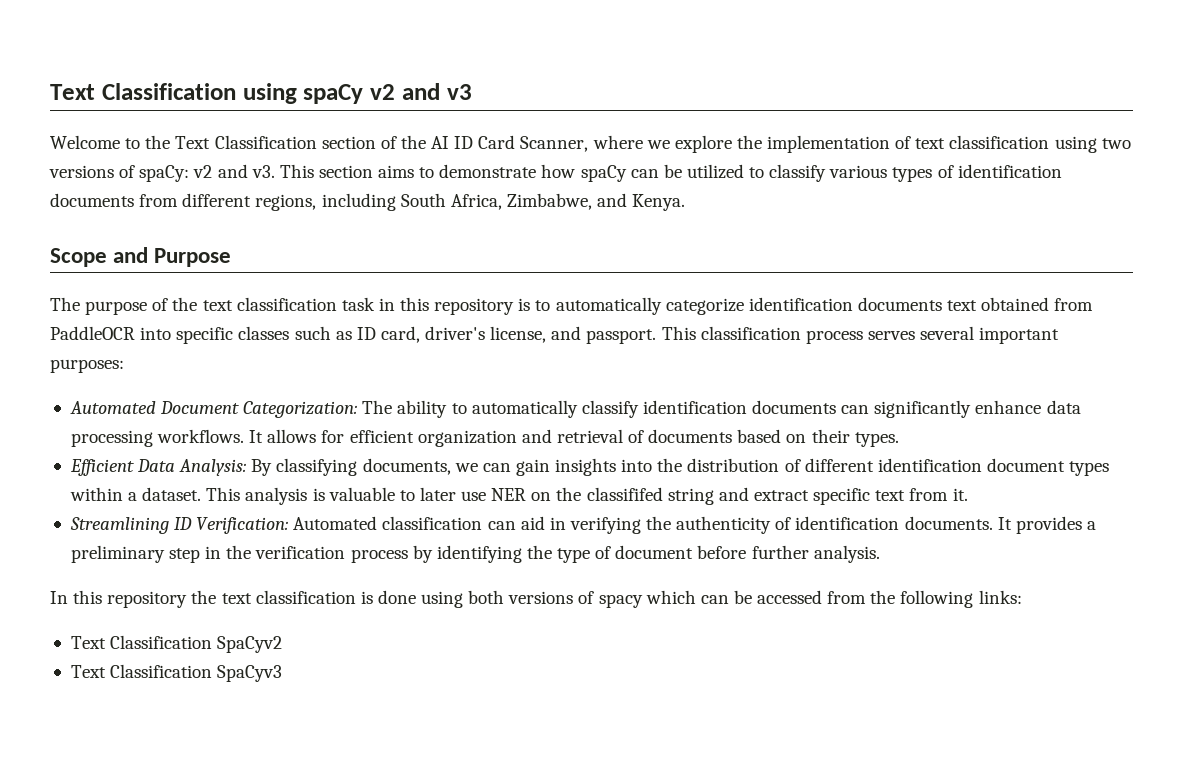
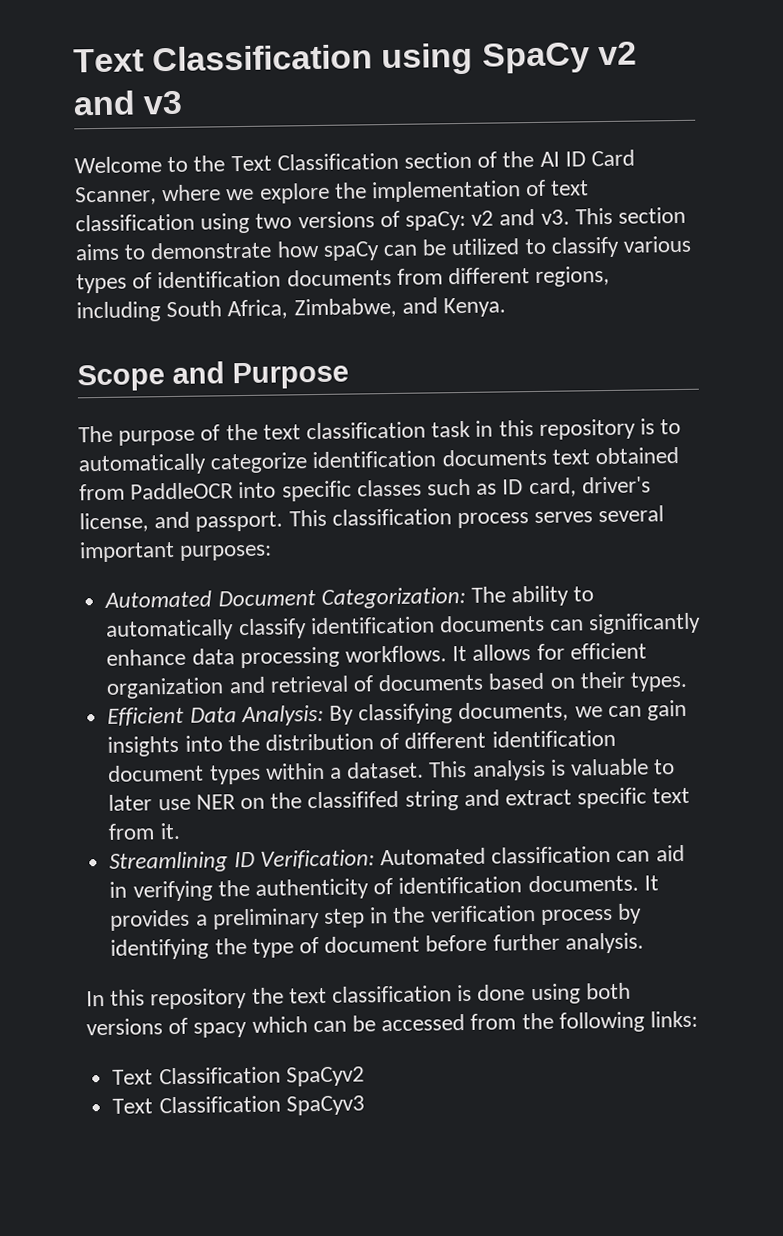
- Text Classification using spaCy v2 and v3
+ Text Classification using SpaCy v2 and v3

